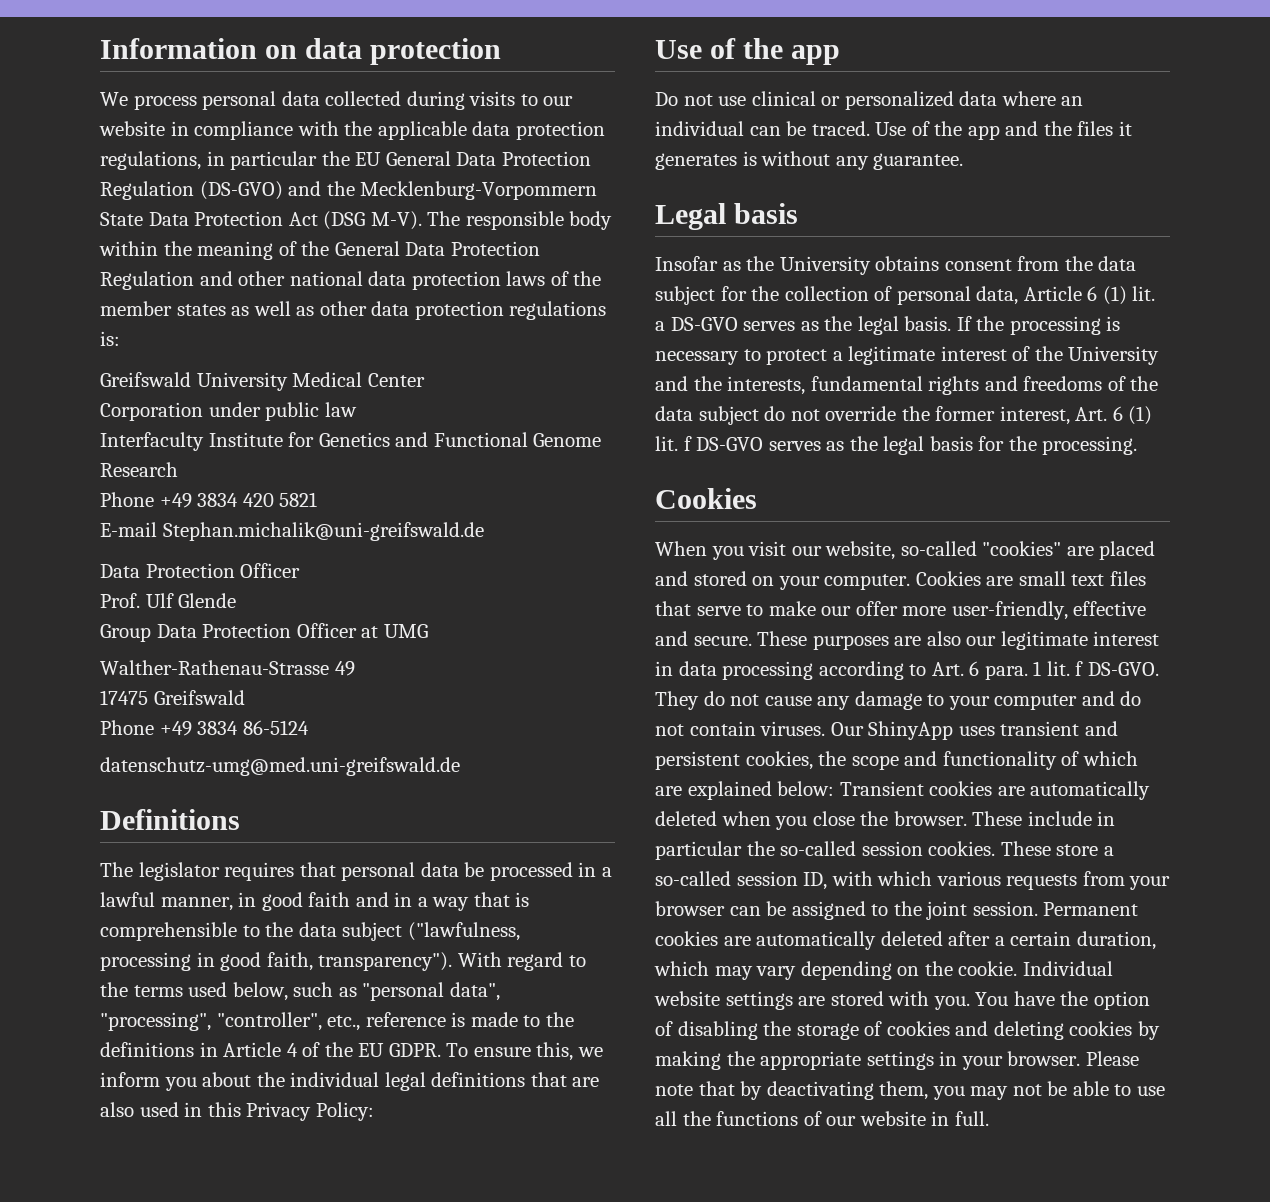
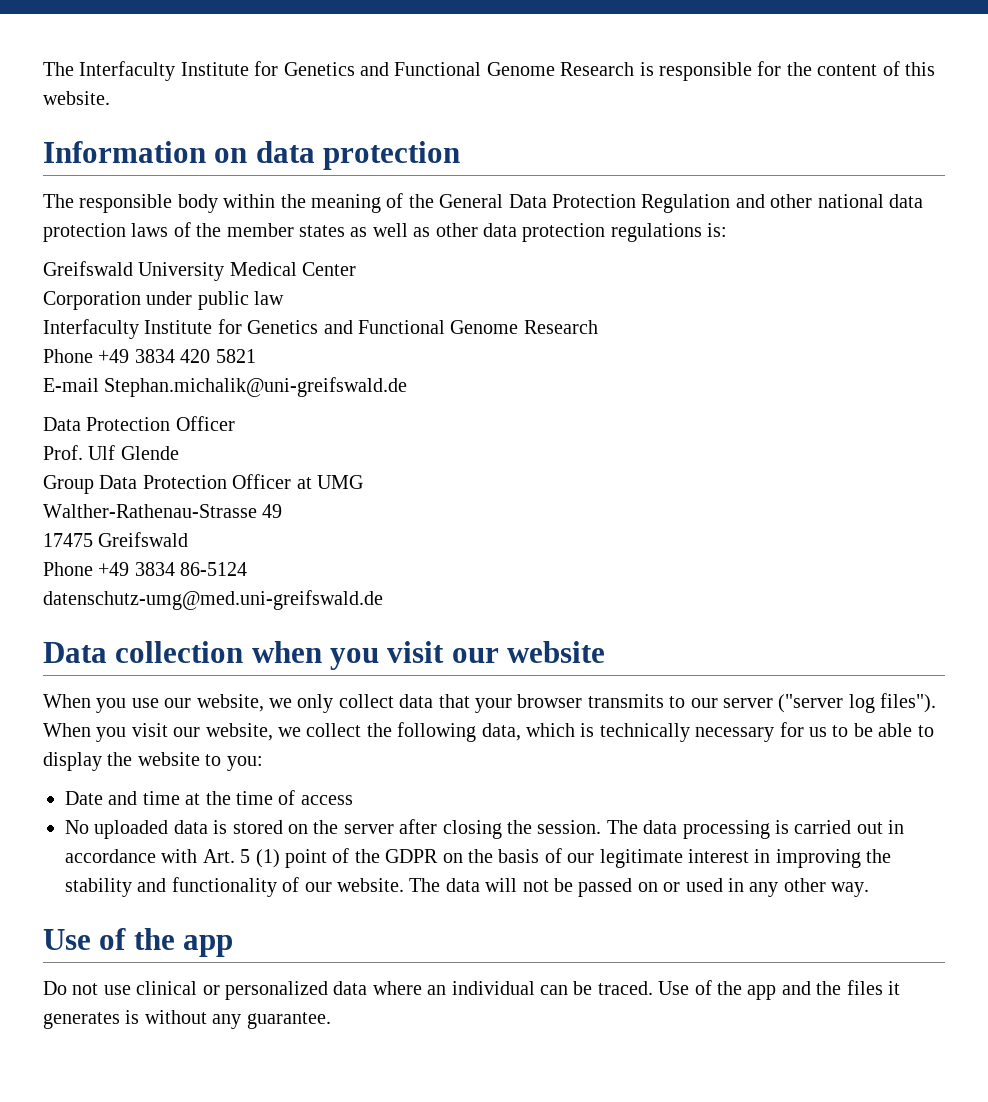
+ The Interfaculty Institute for Genetics and Functional Genome Research is responsible for the content of this website.
  Information on data protection
- We process personal data collected during visits to our website in compliance with the applicable data protection regulations, in particular the EU General Data Protection Regulation (DS-GVO) and the Mecklenburg-Vorpommern State Data Protection Act (DSG M-V). The responsible body within the meaning of the General Data Protection Regulation and other national data protection laws of the member states as well as other data protection regulations is:
+ The responsible body within the meaning of the General Data Protection Regulation and other national data protection laws of the member states as well as other data protection regulations is:
- Definitions
- The legislator requires that personal data be processed in a lawful manner, in good faith and in a way that is comprehensible to the data subject ("lawfulness, processing in good faith, transparency"). With regard to the terms used below, such as "personal data", "processing", "controller", etc., reference is made to the definitions in Article 4 of the EU GDPR. To ensure this, we inform you about the individual legal definitions that are also used in this Privacy Policy:
+ Data collection when you visit our website
+ When you use our website, we only collect data that your browser transmits to our server ("server log files"). When you visit our website, we collect the following data, which is technically necessary for us to be able to display the website to you:
+ Date and time at the time of access
+ No uploaded data is stored on the server after closing the session. The data processing is carried out in accordance with Art. 5 (1) point of the GDPR on the basis of our legitimate interest in improving the stability and functionality of our website. The data will not be passed on or used in any other way.
- Legal basis
- Insofar as the University obtains consent from the data subject for the collection of personal data, Article 6 (1) lit. a DS-GVO serves as the legal basis. If the processing is necessary to protect a legitimate interest of the University and the interests, fundamental rights and freedoms of the data subject do not override the former interest, Art. 6 (1) lit. f DS-GVO serves as the legal basis for the processing.
- Cookies
- When you visit our website, so-called "cookies" are placed and stored on your computer. Cookies are small text files that serve to make our offer more user-friendly, effective and secure. These purposes are also our legitimate interest in data processing according to Art. 6 para. 1 lit. f DS-GVO. They do not cause any damage to your computer and do not contain viruses. Our ShinyApp uses transient and persistent cookies, the scope and functionality of which are explained below: Transient cookies are automatically deleted when you close the browser. These include in particular the so-called session cookies. These store a so-called session ID, with which various requests from your browser can be assigned to the joint session. Permanent cookies are automatically deleted after a certain duration, which may vary depending on the cookie. Individual website settings are stored with you. You have the option of disabling the storage of cookies and deleting cookies by making the appropriate settings in your browser. Please note that by deactivating them, you may not be able to use all the functions of our website in full.

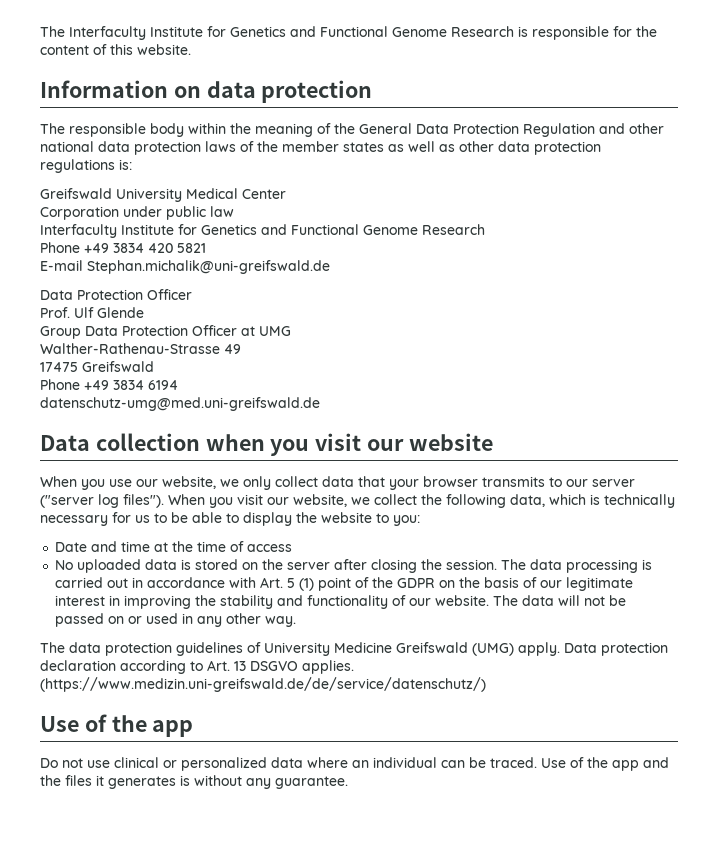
- Phone +49 3834 86-5124
+ Phone +49 3834 6194
+ The data protection guidelines of University Medicine Greifswald (UMG) apply. Data protection declaration according to Art. 13 DSGVO applies. (https://www.medizin.uni-greifswald.de/de/service/datenschutz/)

